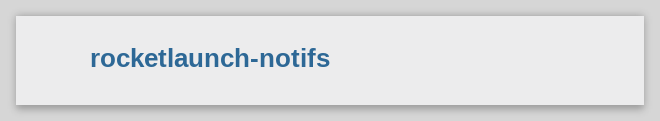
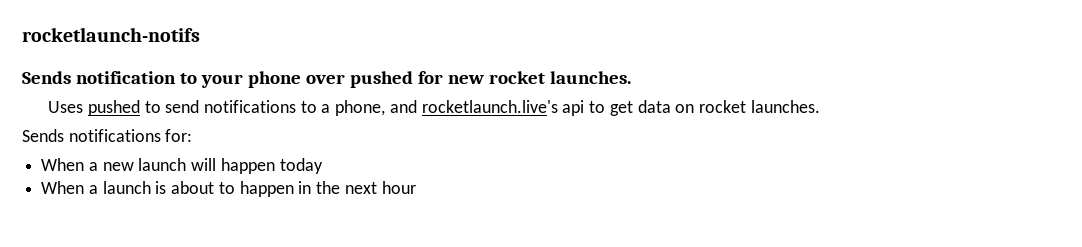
+ Sends notification to your phone over pushed for new rocket launches.
+ Uses pushed to send notifications to a phone, and rocketlaunch.live's api to get data on rocket launches.
+ Sends notifications for:
+ When a new launch will happen today
+ When a launch is about to happen in the next hour

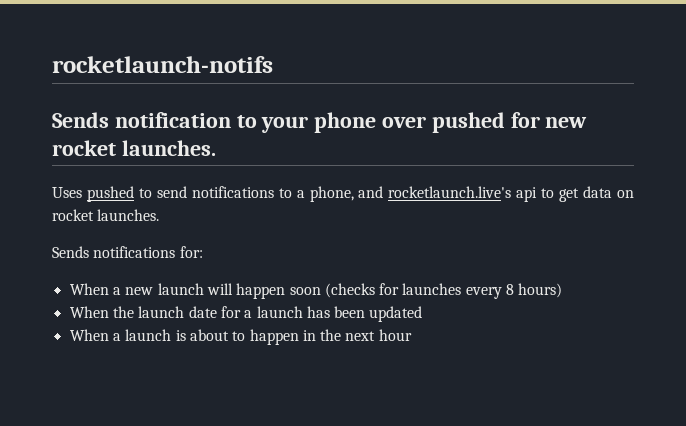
- When a new launch will happen today
+ When a new launch will happen soon (checks for launches every 8 hours)
+ When the launch date for a launch has been updated

